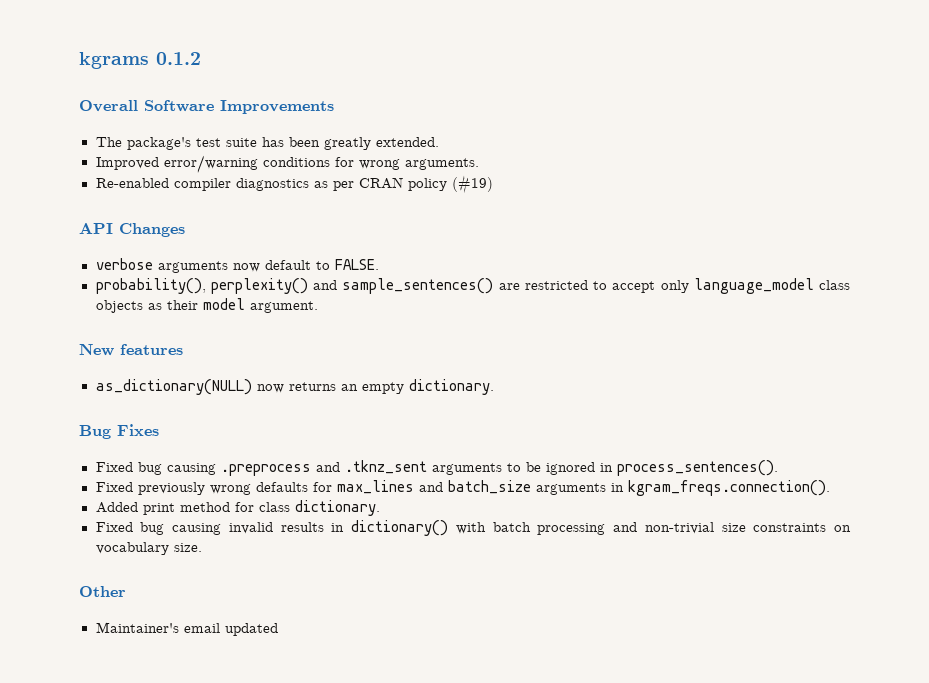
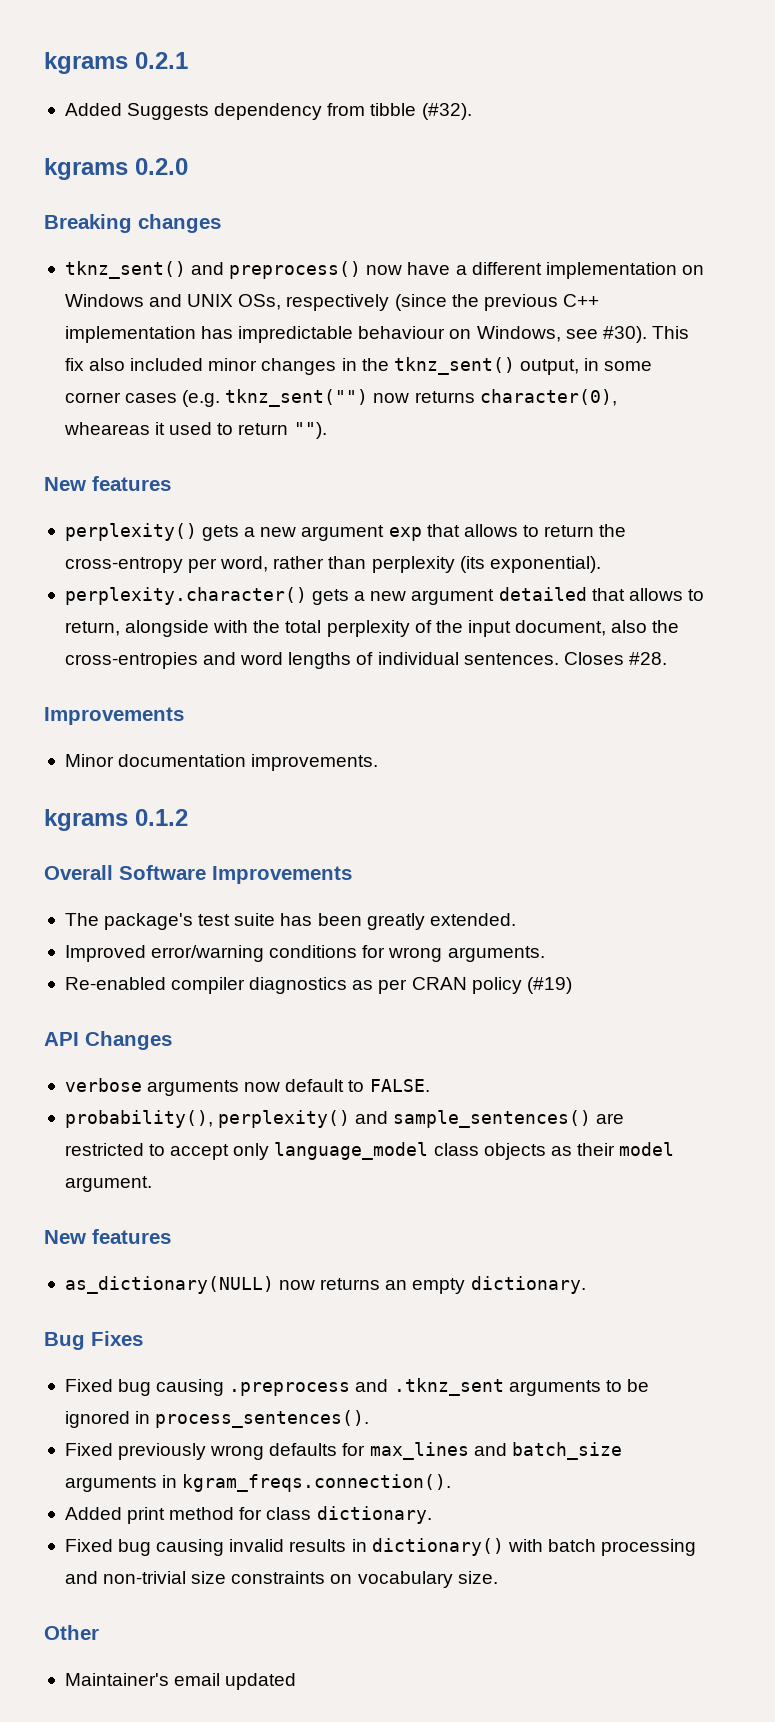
+ kgrams 0.2.1
+ Added Suggests dependency from tibble (#32).
+ kgrams 0.2.0
+ Breaking changes
+ tknz_sent() and preprocess() now have a different implementation on Windows and UNIX OSs, respectively (since the previous C++ implementation has impredictable behaviour on Windows, see #30). This fix also included minor changes in the tknz_sent() output, in some corner cases (e.g. tknz_sent("") now returns character(0), wheareas it used to return "").
+ New features
+ perplexity() gets a new argument exp that allows to return the cross-entropy per word, rather than perplexity (its exponential).
+ perplexity.character() gets a new argument detailed that allows to return, alongside with the total perplexity of the input document, also the cross-entropies and word lengths of individual sentences. Closes #28.
+ Improvements
+ Minor documentation improvements.

